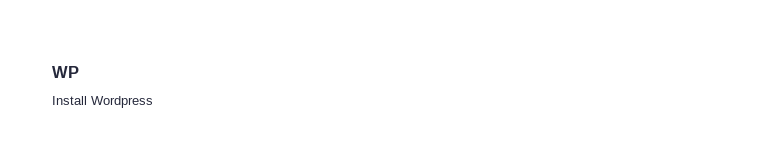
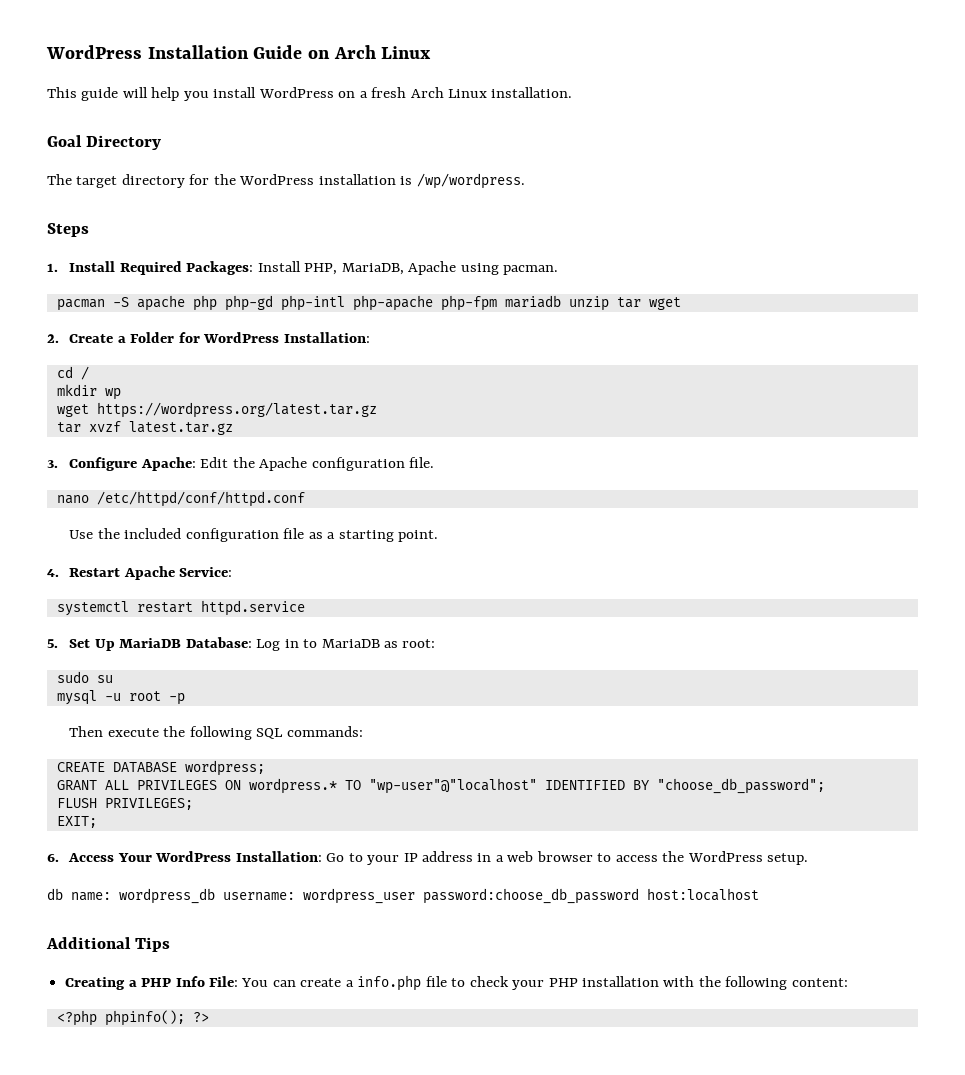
- WP
- Install Wordpress
+ WordPress Installation Guide on Arch Linux
+ This guide will help you install WordPress on a fresh Arch Linux installation.
+ Goal Directory
+ The target directory for the WordPress installation is /wp/wordpress.
+ Steps
+ 1. Install Required Packages: Install PHP, MariaDB, Apache using pacman.
+ pacman -S apache php php-gd php-intl php-apache php-fpm mariadb unzip tar wget
+ 2. Create a Folder for WordPress Installation:
+ cd /
+ mkdir wp
+ wget https://wordpress.org/latest.tar.gz
+ tar xvzf latest.tar.gz
+ 3. Configure Apache: Edit the Apache configuration file.
+ nano /etc/httpd/conf/httpd.conf
+ Use the included configuration file as a starting point.
+ 4. Restart Apache Service:
+ systemctl restart httpd.service
+ 5. Set Up MariaDB Database: Log in to MariaDB as root:
+ sudo su
+ mysql -u root -p
+ Then execute the following SQL commands:
+ CREATE DATABASE wordpress;
+ GRANT ALL PRIVILEGES ON wordpress.* TO "wp-user"@"localhost" IDENTIFIED BY "choose_db_password";
+ FLUSH PRIVILEGES;
+ EXIT;
+ 6. Access Your WordPress Installation: Go to your IP address in a web browser to access the WordPress setup.
+ db name: wordpress_db username: wordpress_user password:choose_db_password host:localhost
+ Additional Tips
+ Creating a PHP Info File: You can create a info.php file to check your PHP installation with the following content:
+ <?php phpinfo(); ?>

